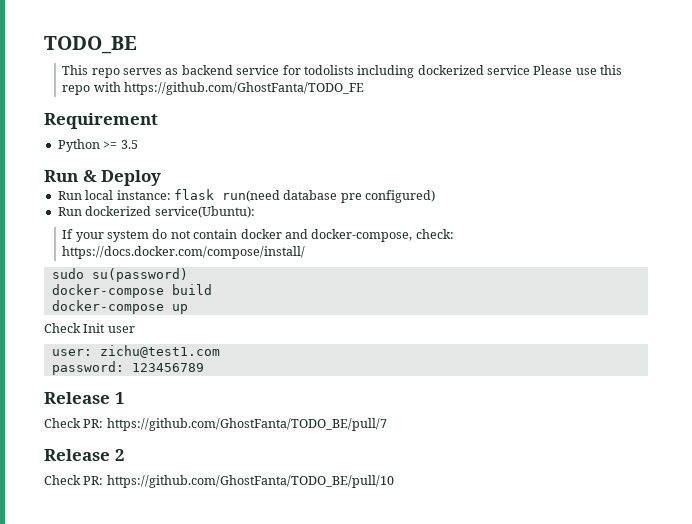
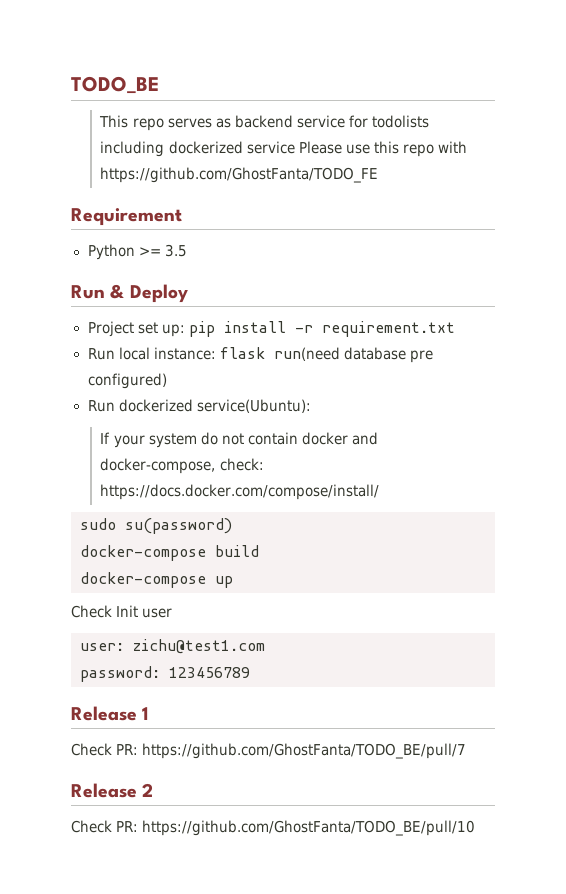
+ Project set up: pip install -r requirement.txt

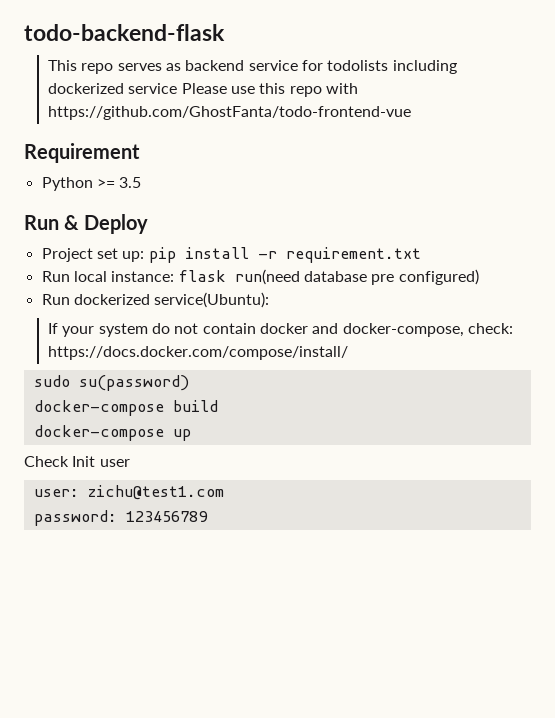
- TODO_BE
+ todo-backend-flask
- This repo serves as backend service for todolists including dockerized service Please use this repo with https://github.com/GhostFanta/TODO_FE
+ This repo serves as backend service for todolists including dockerized service Please use this repo with https://github.com/GhostFanta/todo-frontend-vue
- Release 1
- Check PR: https://github.com/GhostFanta/TODO_BE/pull/7
- Release 2
- Check PR: https://github.com/GhostFanta/TODO_BE/pull/10

